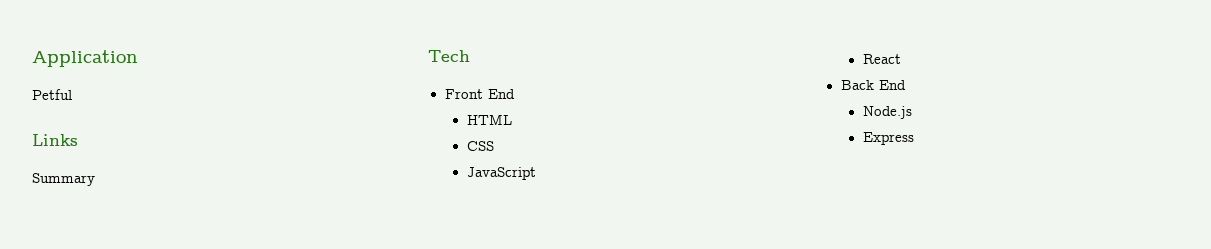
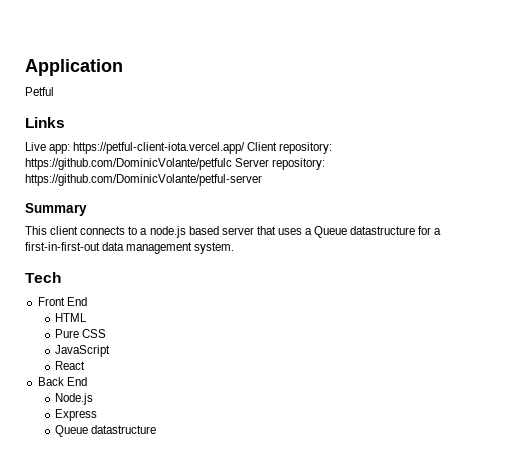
+ Live app: https://petful-client-iota.vercel.app/ Client repository: https://github.com/DominicVolante/petfulc Server repository: https://github.com/DominicVolante/petful-server
  Summary
+ This client connects to a node.js based server that uses a Queue datastructure for a first-in-first-out data management system.
- CSS
+ Pure CSS
  Express
+ Queue datastructure

